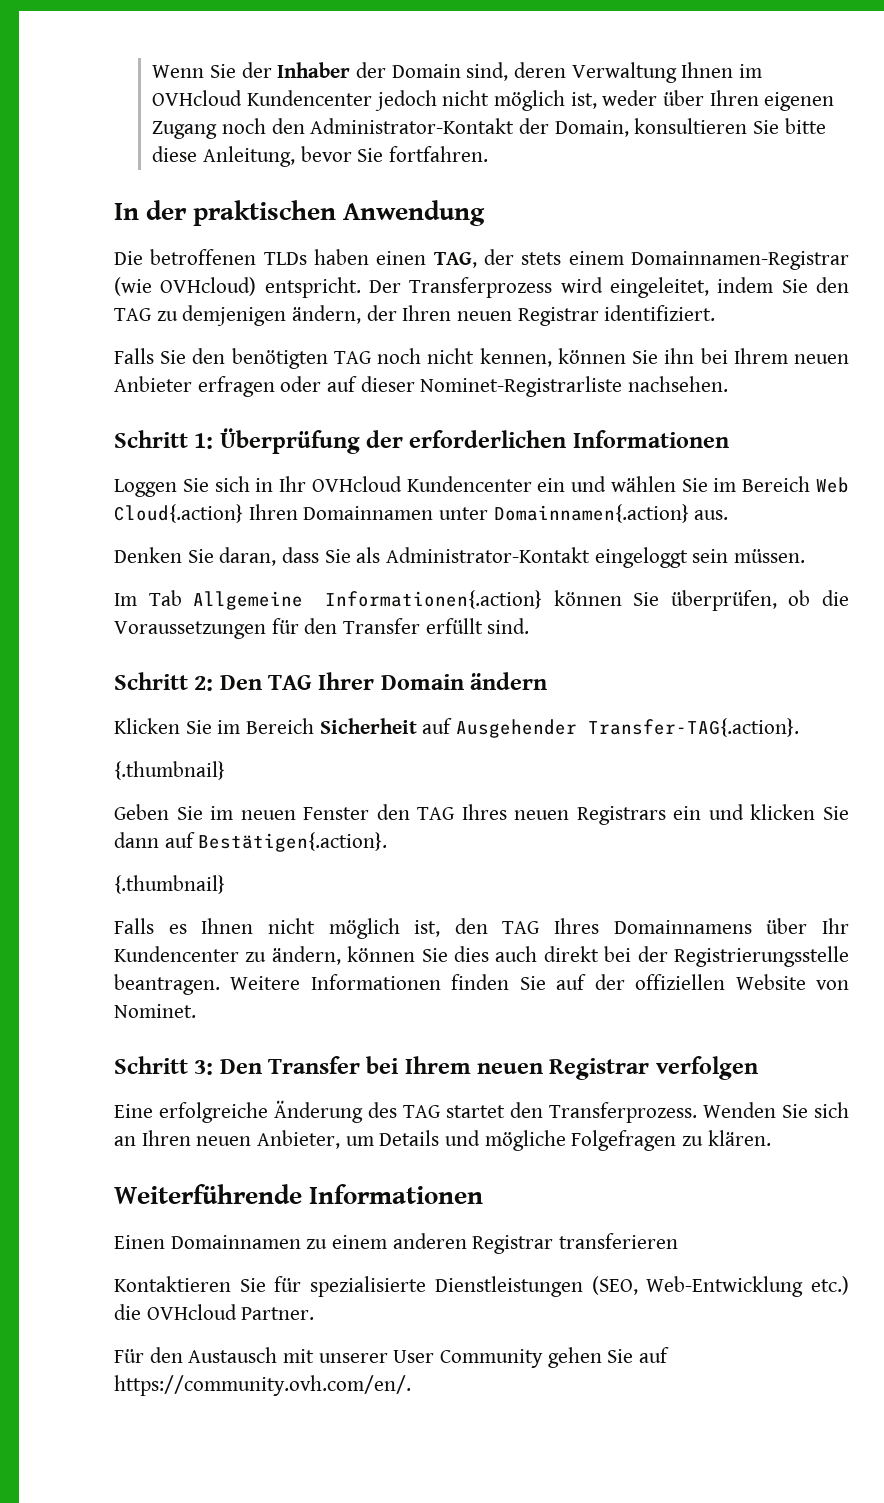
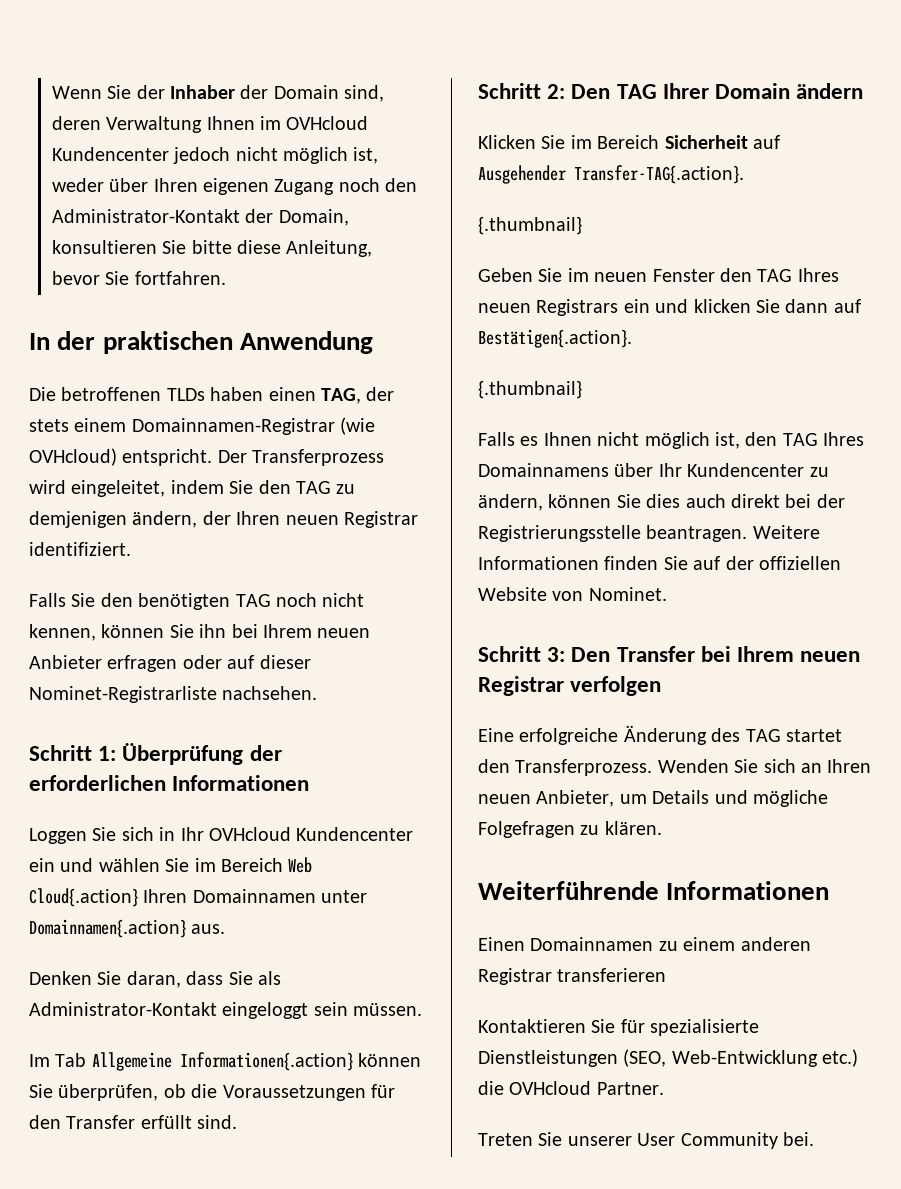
- Für den Austausch mit unserer User Community gehen Sie auf https://community.ovh.com/en/.
+ Treten Sie unserer User Community bei.

